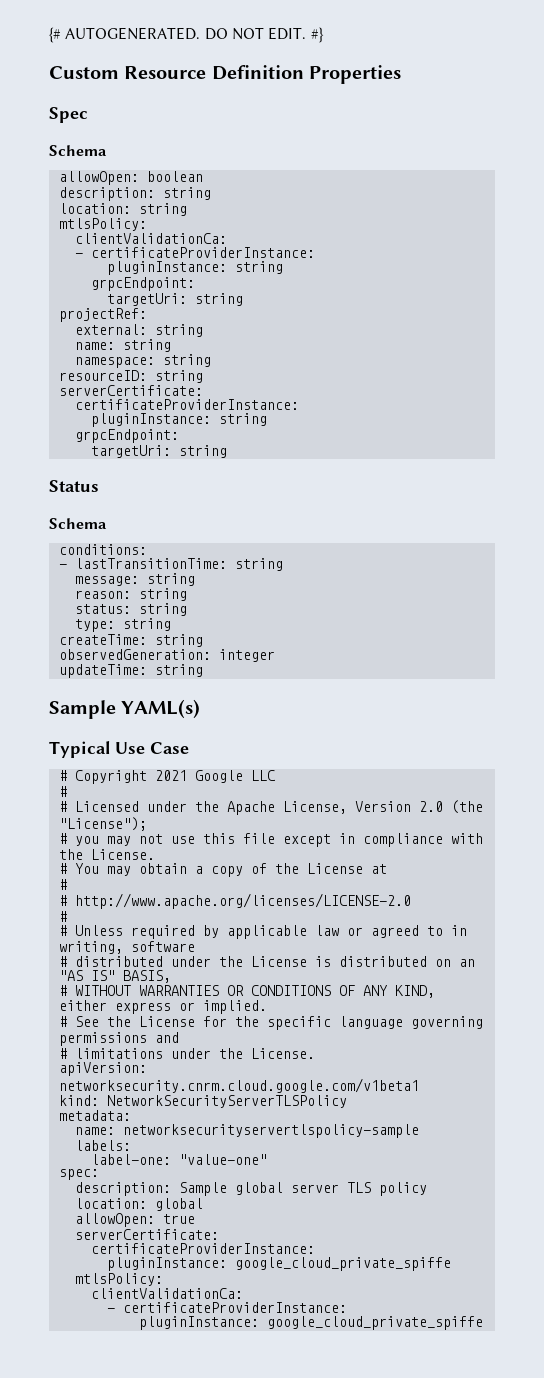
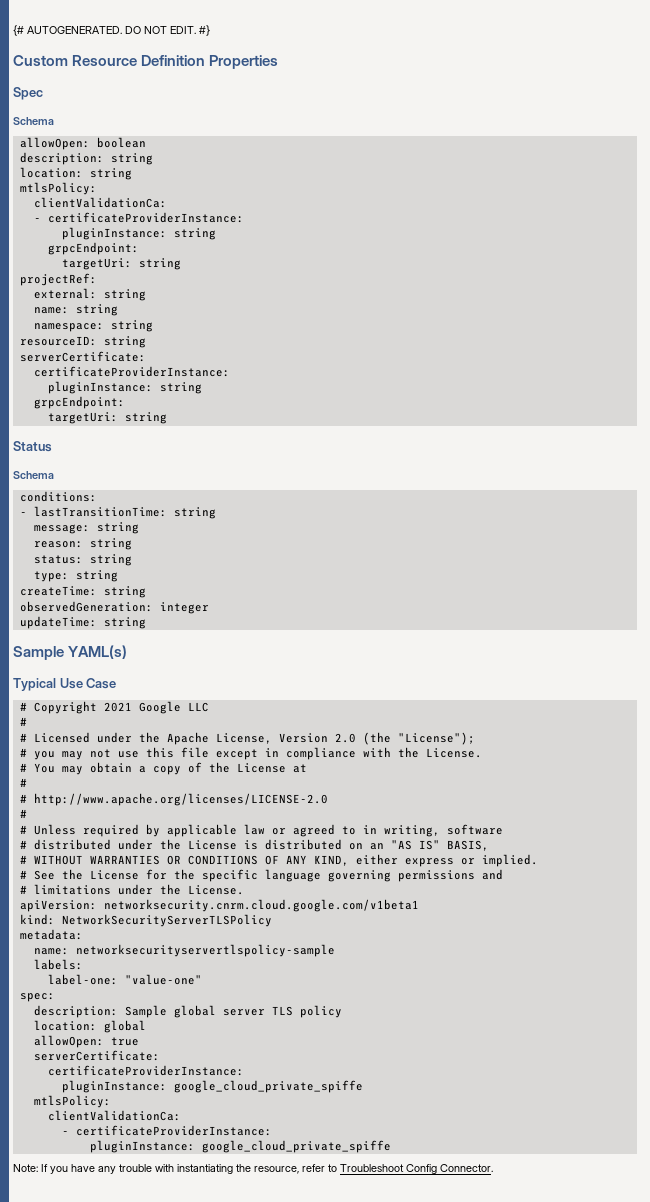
+ Note: If you have any trouble with instantiating the resource, refer to Troubleshoot Config Connector.

